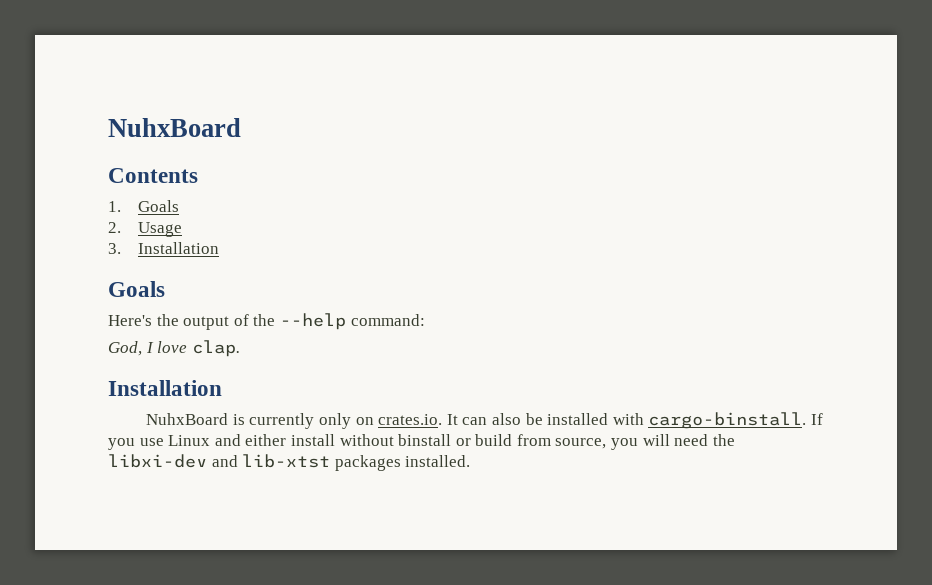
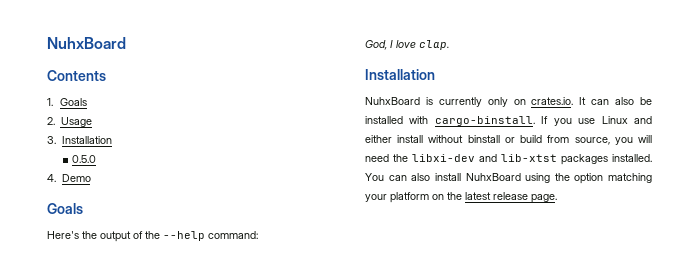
+ 0.5.0
+ 4. Demo
+ You can also install NuhxBoard using the option matching your platform on the latest release page.

